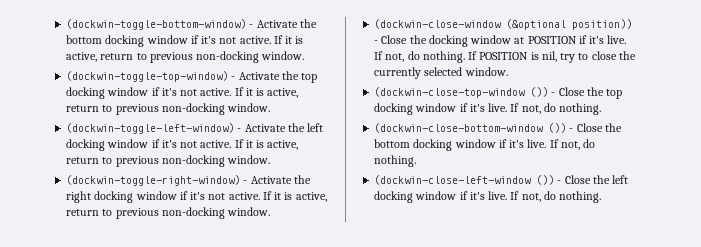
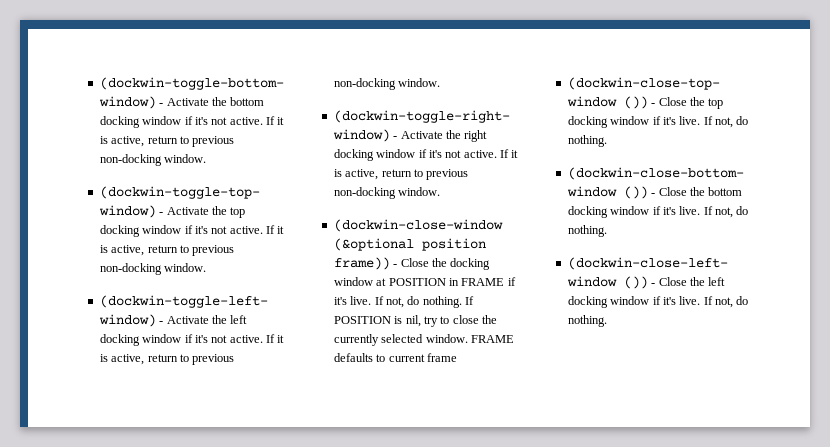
- (dockwin-close-window (&optional position)) - Close the docking window at POSITION if it's live.
+ (dockwin-close-window (&optional position frame)) - Close the docking window at POSITION in FRAME if it's live.
+ FRAME defaults to current frame

